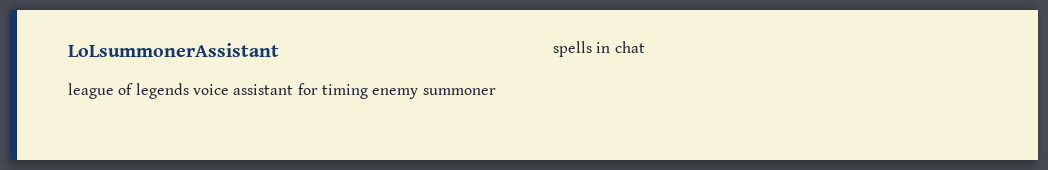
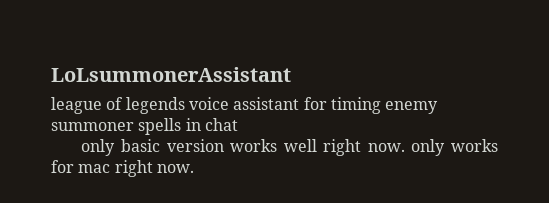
+ only basic version works well right now. only works for mac right now.

